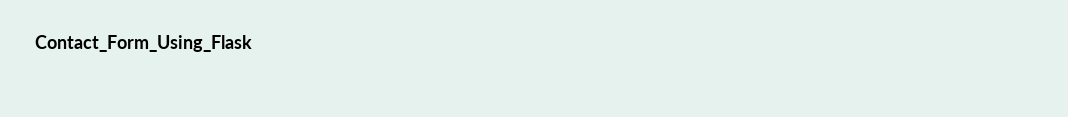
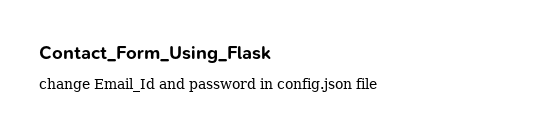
+ change Email_Id and password in config.json file

